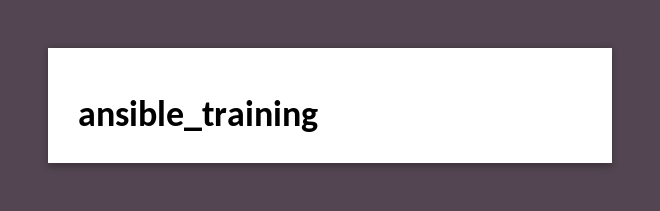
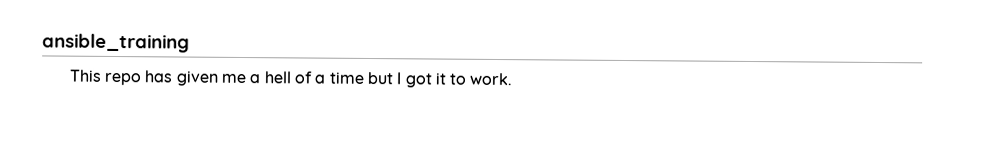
+ This repo has given me a hell of a time but I got it to work.

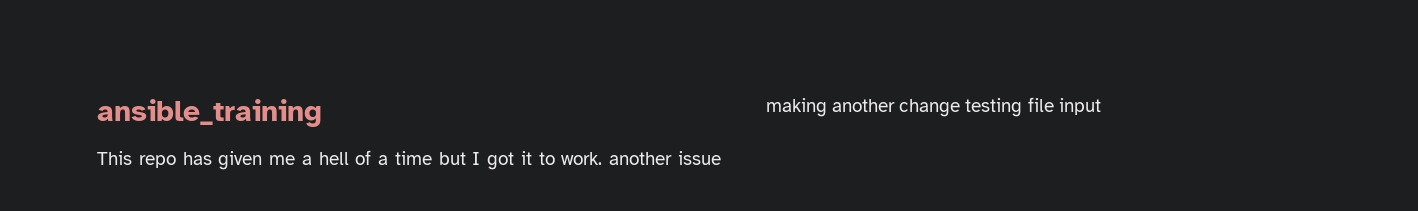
- This repo has given me a hell of a time but I got it to work.
+ This repo has given me a hell of a time but I got it to work. another issue making another change testing file input

